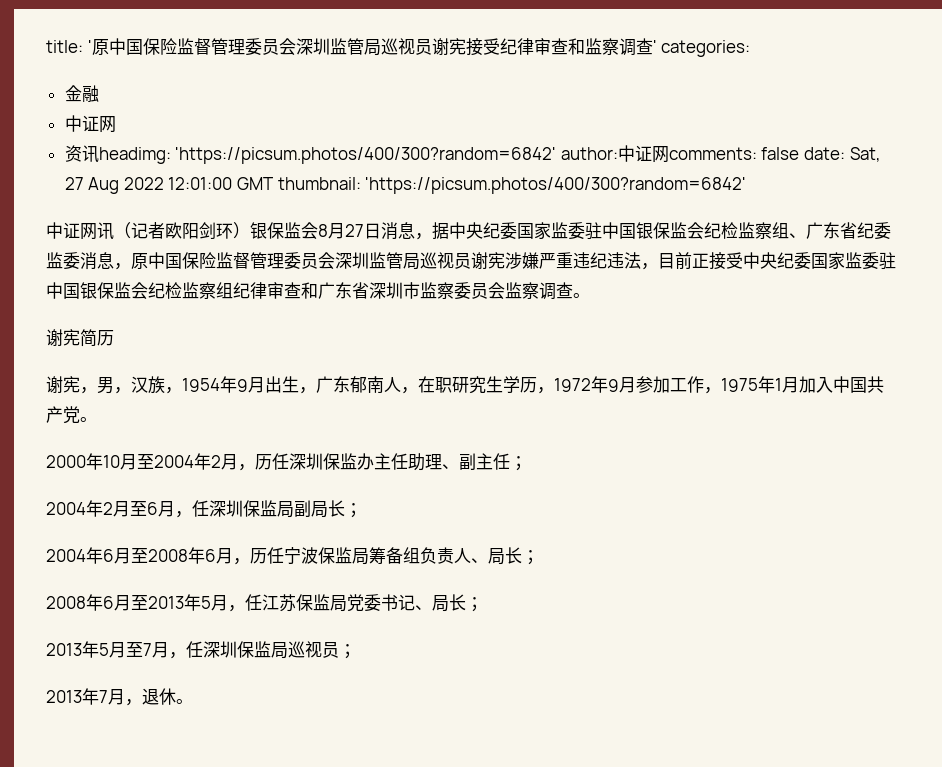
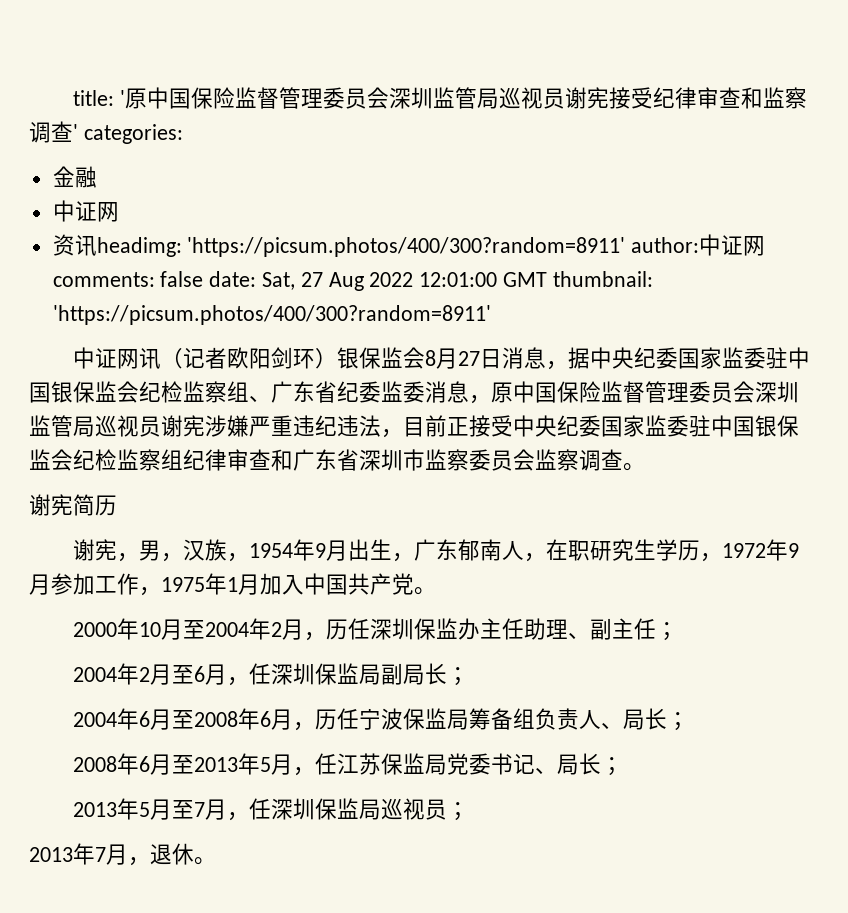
- 资讯headimg: 'https://picsum.photos/400/300?random=6842' author:中证网comments: false date: Sat, 27 Aug 2022 12:01:00 GMT thumbnail: 'https://picsum.photos/400/300?random=6842'
+ 资讯headimg: 'https://picsum.photos/400/300?random=8911' author:中证网comments: false date: Sat, 27 Aug 2022 12:01:00 GMT thumbnail: 'https://picsum.photos/400/300?random=8911'

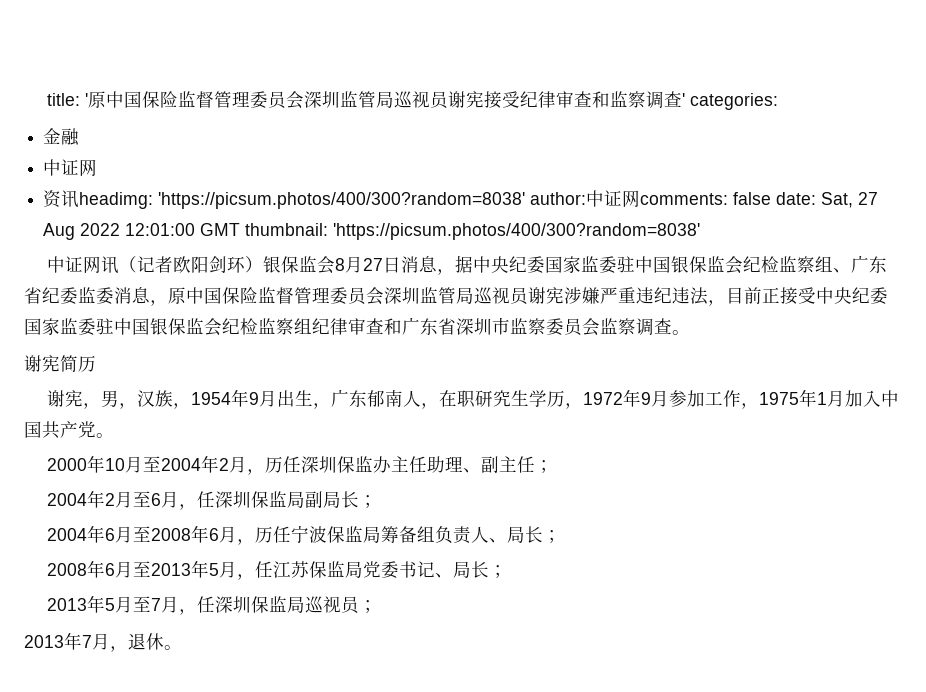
- 资讯headimg: 'https://picsum.photos/400/300?random=8911' author:中证网comments: false date: Sat, 27 Aug 2022 12:01:00 GMT thumbnail: 'https://picsum.photos/400/300?random=8911'
+ 资讯headimg: 'https://picsum.photos/400/300?random=8038' author:中证网comments: false date: Sat, 27 Aug 2022 12:01:00 GMT thumbnail: 'https://picsum.photos/400/300?random=8038'

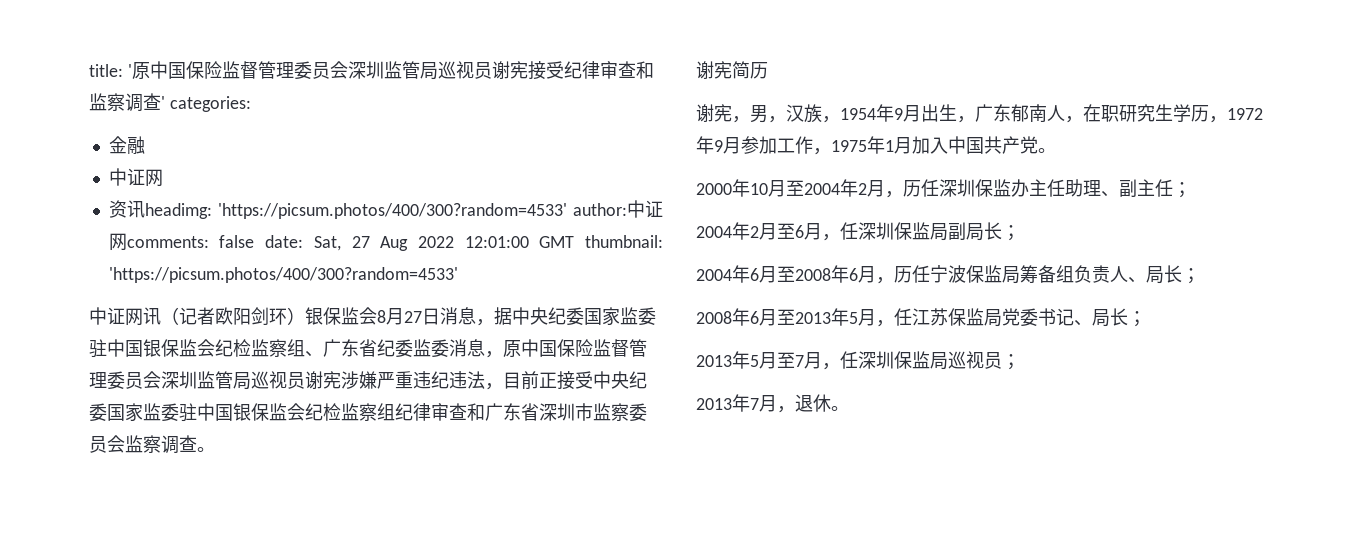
- 资讯headimg: 'https://picsum.photos/400/300?random=8038' author:中证网comments: false date: Sat, 27 Aug 2022 12:01:00 GMT thumbnail: 'https://picsum.photos/400/300?random=8038'
+ 资讯headimg: 'https://picsum.photos/400/300?random=4533' author:中证网comments: false date: Sat, 27 Aug 2022 12:01:00 GMT thumbnail: 'https://picsum.photos/400/300?random=4533'

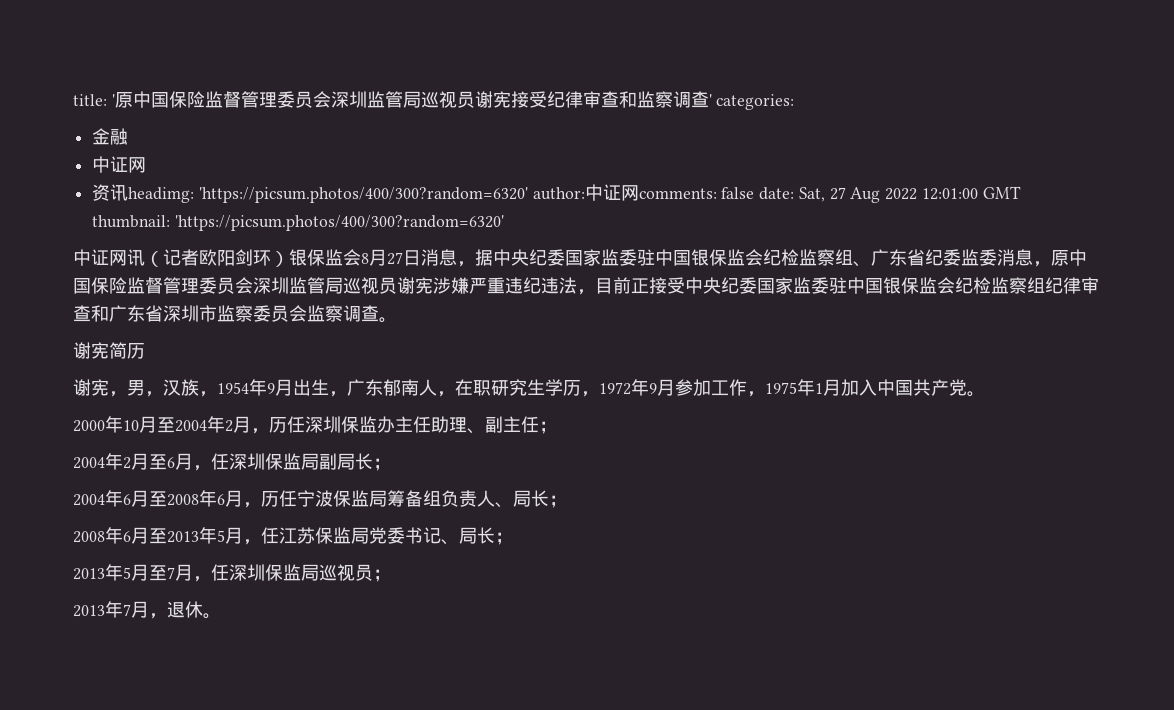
- 资讯headimg: 'https://picsum.photos/400/300?random=4533' author:中证网comments: false date: Sat, 27 Aug 2022 12:01:00 GMT thumbnail: 'https://picsum.photos/400/300?random=4533'
+ 资讯headimg: 'https://picsum.photos/400/300?random=6320' author:中证网comments: false date: Sat, 27 Aug 2022 12:01:00 GMT thumbnail: 'https://picsum.photos/400/300?random=6320'

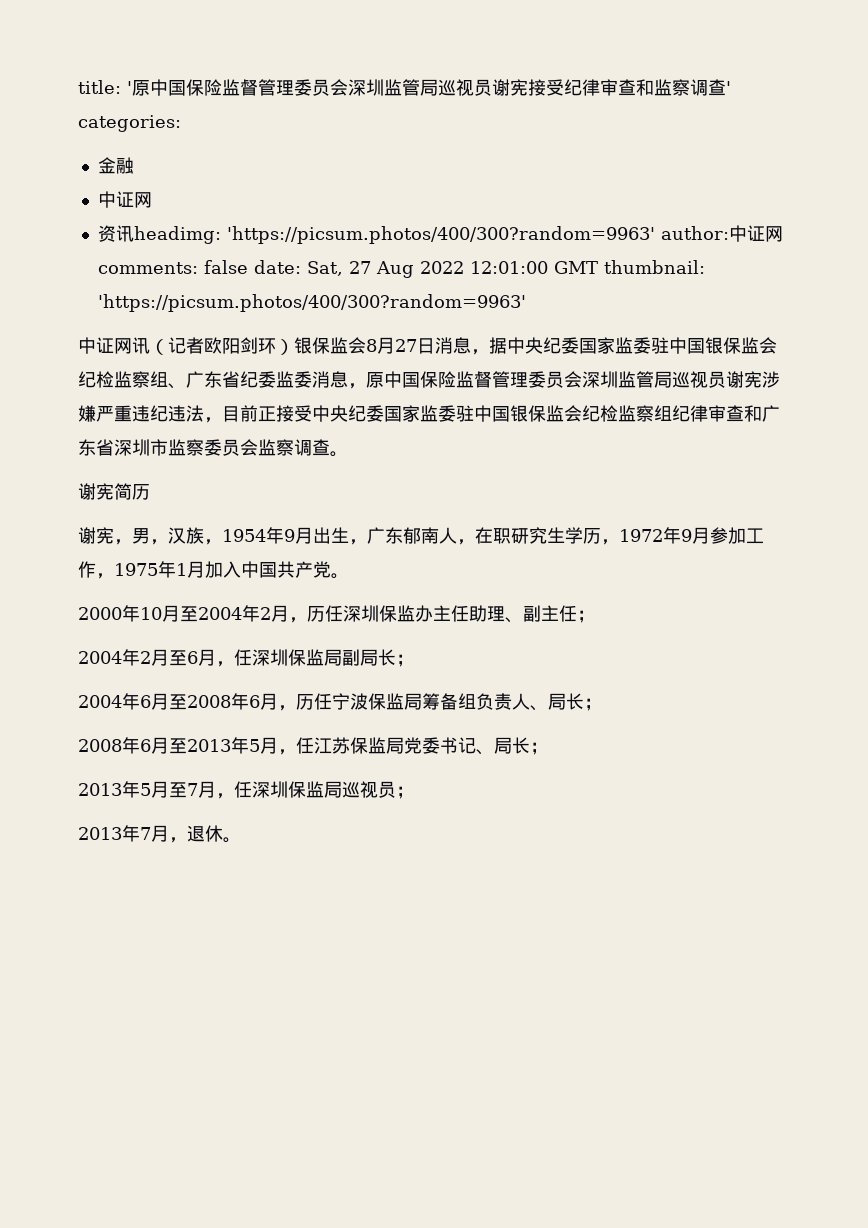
- 资讯headimg: 'https://picsum.photos/400/300?random=6320' author:中证网comments: false date: Sat, 27 Aug 2022 12:01:00 GMT thumbnail: 'https://picsum.photos/400/300?random=6320'
+ 资讯headimg: 'https://picsum.photos/400/300?random=9963' author:中证网comments: false date: Sat, 27 Aug 2022 12:01:00 GMT thumbnail: 'https://picsum.photos/400/300?random=9963'

